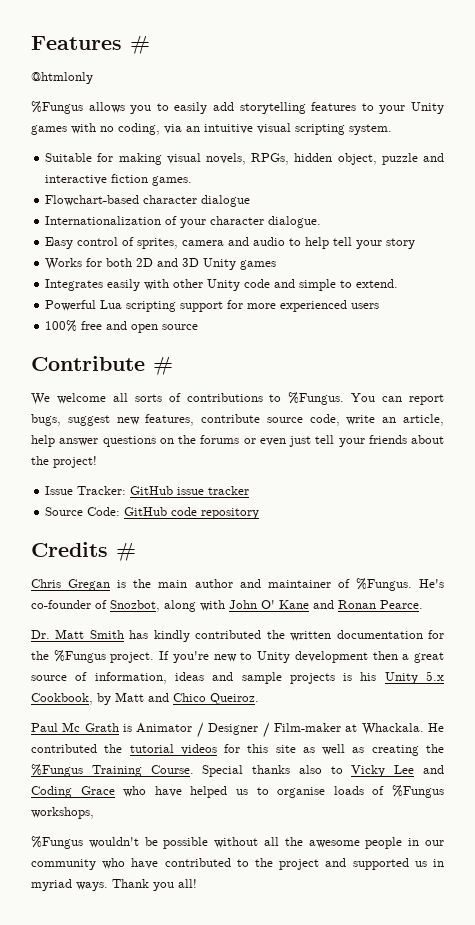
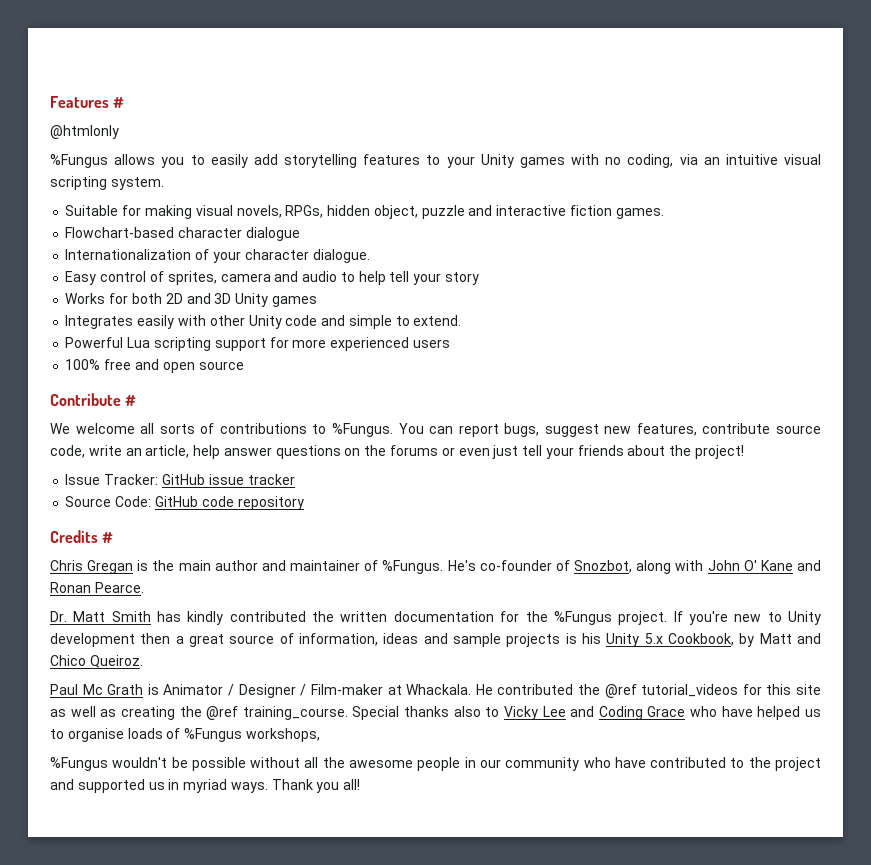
- He contributed the tutorial videos for this site as well as creating the %Fungus Training Course.
+ He contributed the @ref tutorial_videos for this site as well as creating the @ref training_course.

